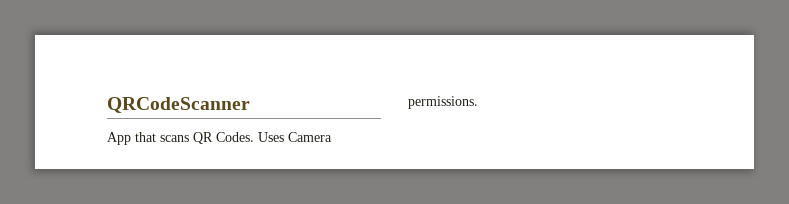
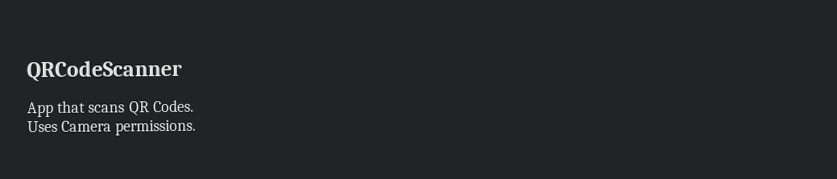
- App that scans QR Codes. Uses Camera permissions.
+ App that scans QR Codes.
+ Uses Camera permissions.

